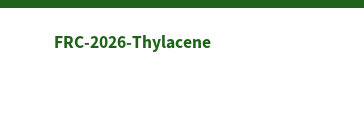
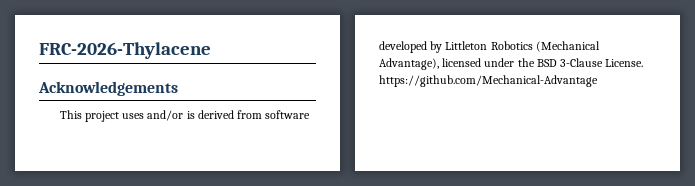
+ Acknowledgements
+ This project uses and/or is derived from software developed by Littleton Robotics (Mechanical Advantage), licensed under the BSD 3-Clause License. https://github.com/Mechanical-Advantage

